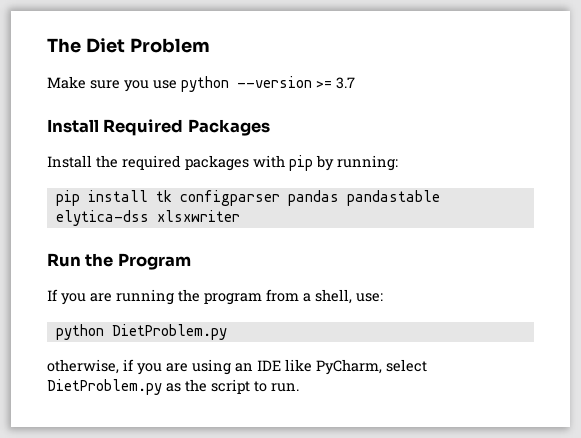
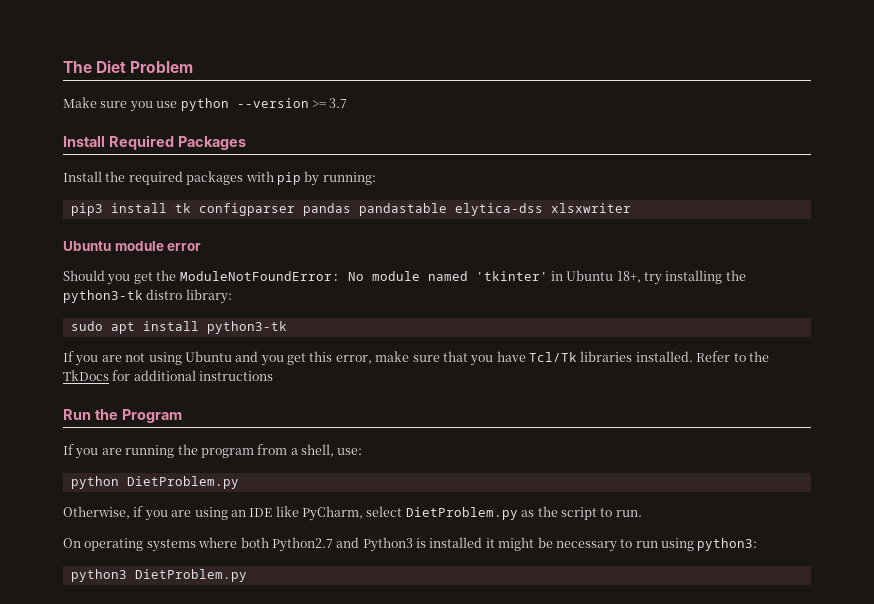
- pip install tk configparser pandas pandastable elytica-dss xlsxwriter
+ pip3 install tk configparser pandas pandastable elytica-dss xlsxwriter
+ Ubuntu module error
+ Should you get the ModuleNotFoundError: No module named 'tkinter' in Ubuntu 18+, try installing the python3-tk distro library:
+ sudo apt install python3-tk
+ If you are not using Ubuntu and you get this error, make sure that you have Tcl/Tk libraries installed. Refer to the TkDocs for additional instructions
- otherwise, if you are using an IDE like PyCharm, select DietProblem.py as the script to run.
+ Otherwise, if you are using an IDE like PyCharm, select DietProblem.py as the script to run.
+ On operating systems where both Python2.7 and Python3 is installed it might be necessary to run using python3:
+ python3 DietProblem.py

